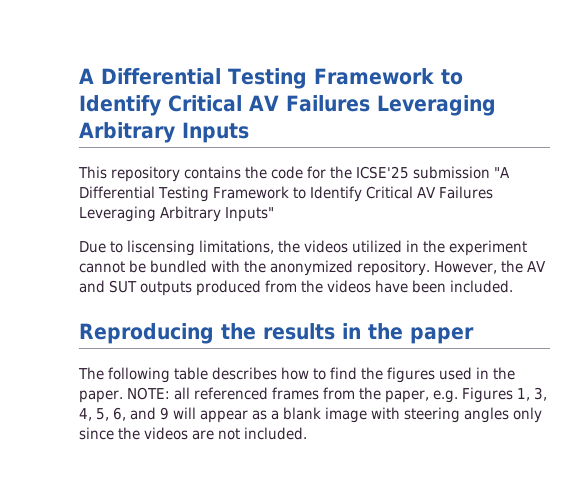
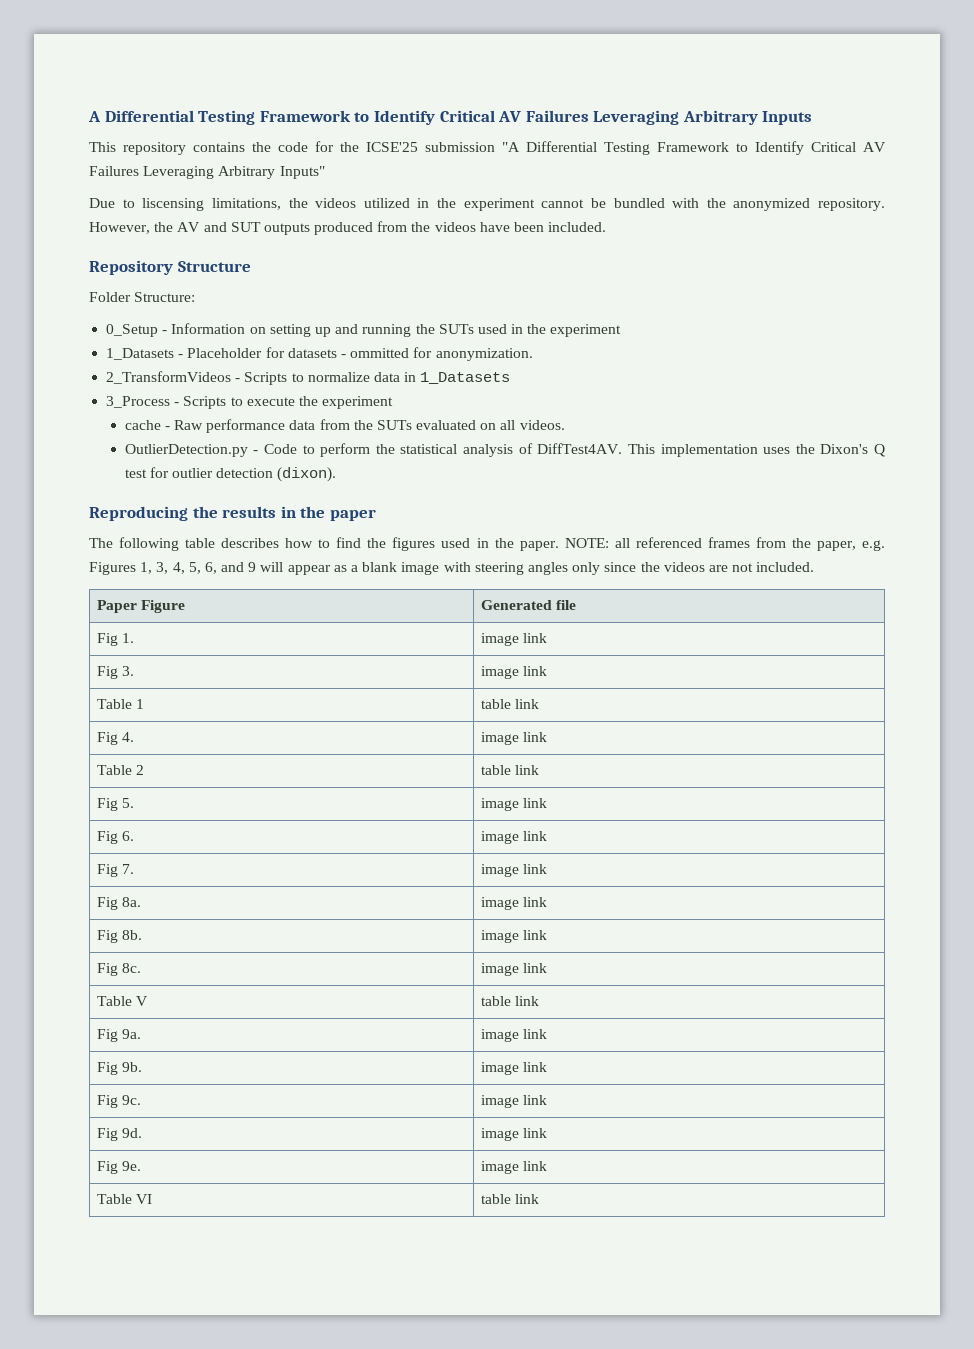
+ Repository Structure
+ Folder Structure:
+ 0_Setup - Information on setting up and running the SUTs used in the experiment
+ 1_Datasets - Placeholder for datasets - ommitted for anonymization.
+ 2_TransformVideos - Scripts to normalize data in 1_Datasets
+ 3_Process - Scripts to execute the experiment
+ cache - Raw performance data from the SUTs evaluated on all videos.
+ OutlierDetection.py - Code to perform the statistical analysis of DiffTest4AV. This implementation uses the Dixon's Q test for outlier detection (dixon).
+ Paper Figure | Generated file
+ Fig 1. | image link
+ Fig 3. | image link
+ Table 1 | table link
+ Fig 4. | image link
+ Table 2 | table link
+ Fig 5. | image link
+ Fig 6. | image link
+ Fig 7. | image link
+ Fig 8a. | image link
+ Fig 8b. | image link
+ Fig 8c. | image link
+ Table V | table link
+ Fig 9a. | image link
+ Fig 9b. | image link
+ Fig 9c. | image link
+ Fig 9d. | image link
+ Fig 9e. | image link
+ Table VI | table link

